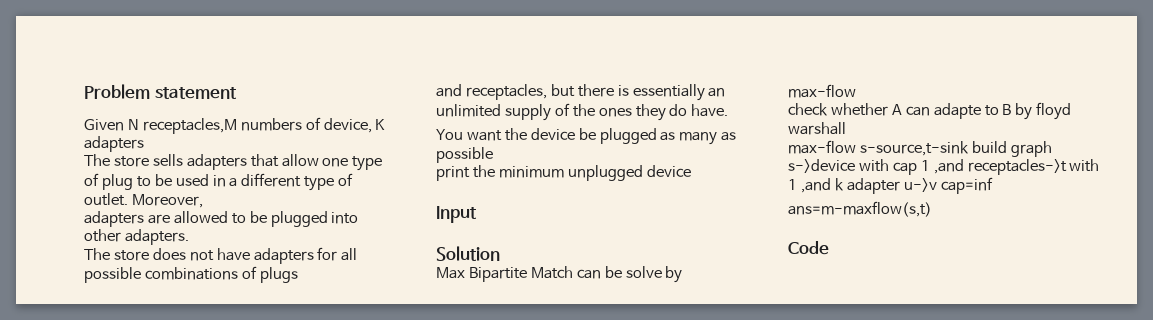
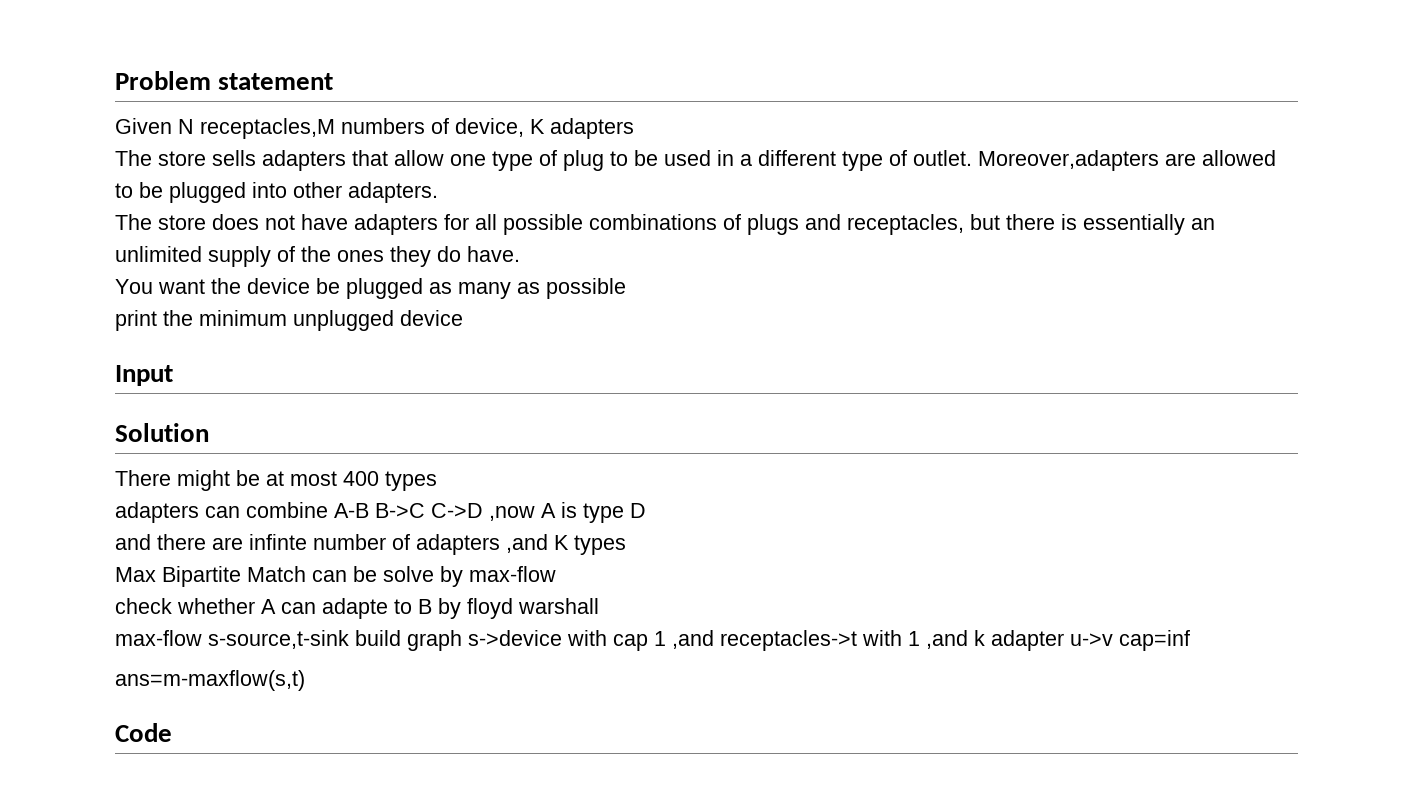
- Moreover,
- adapters are allowed to be plugged into other adapters.
+ Moreover,adapters are allowed to be plugged into other adapters.
- The store does not have adapters for all possible combinations of plugs
- and receptacles, but there is essentially an unlimited supply of the ones they do have.
+ The store does not have adapters for all possible combinations of plugs and receptacles, but there is essentially an unlimited supply of the ones they do have.
+ There might be at most 400 types
+ adapters can combine A-B B->C C->D ,now A is type D
+ and there are infinte number of adapters ,and K types

